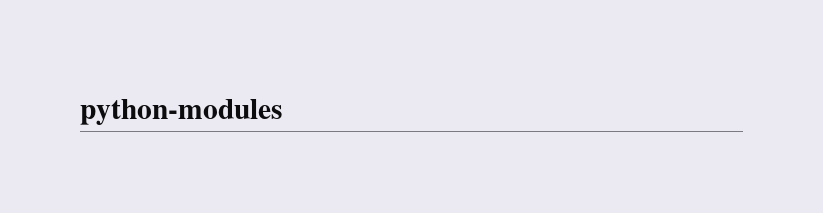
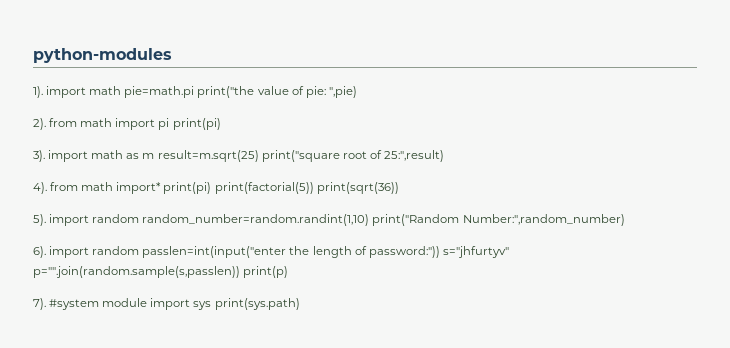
+ 1). import math pie=math.pi print("the value of pie: ",pie)
+ 2). from math import pi print(pi)
+ 3). import math as m result=m.sqrt(25) print("square root of 25:",result)
+ 4). from math import* print(pi) print(factorial(5)) print(sqrt(36))
+ 5). import random random_number=random.randint(1,10) print("Random Number:",random_number)
+ 6). import random passlen=int(input("enter the length of password:")) s="jhfurtyv" p="".join(random.sample(s,passlen)) print(p)
+ 7). #system module import sys print(sys.path)

